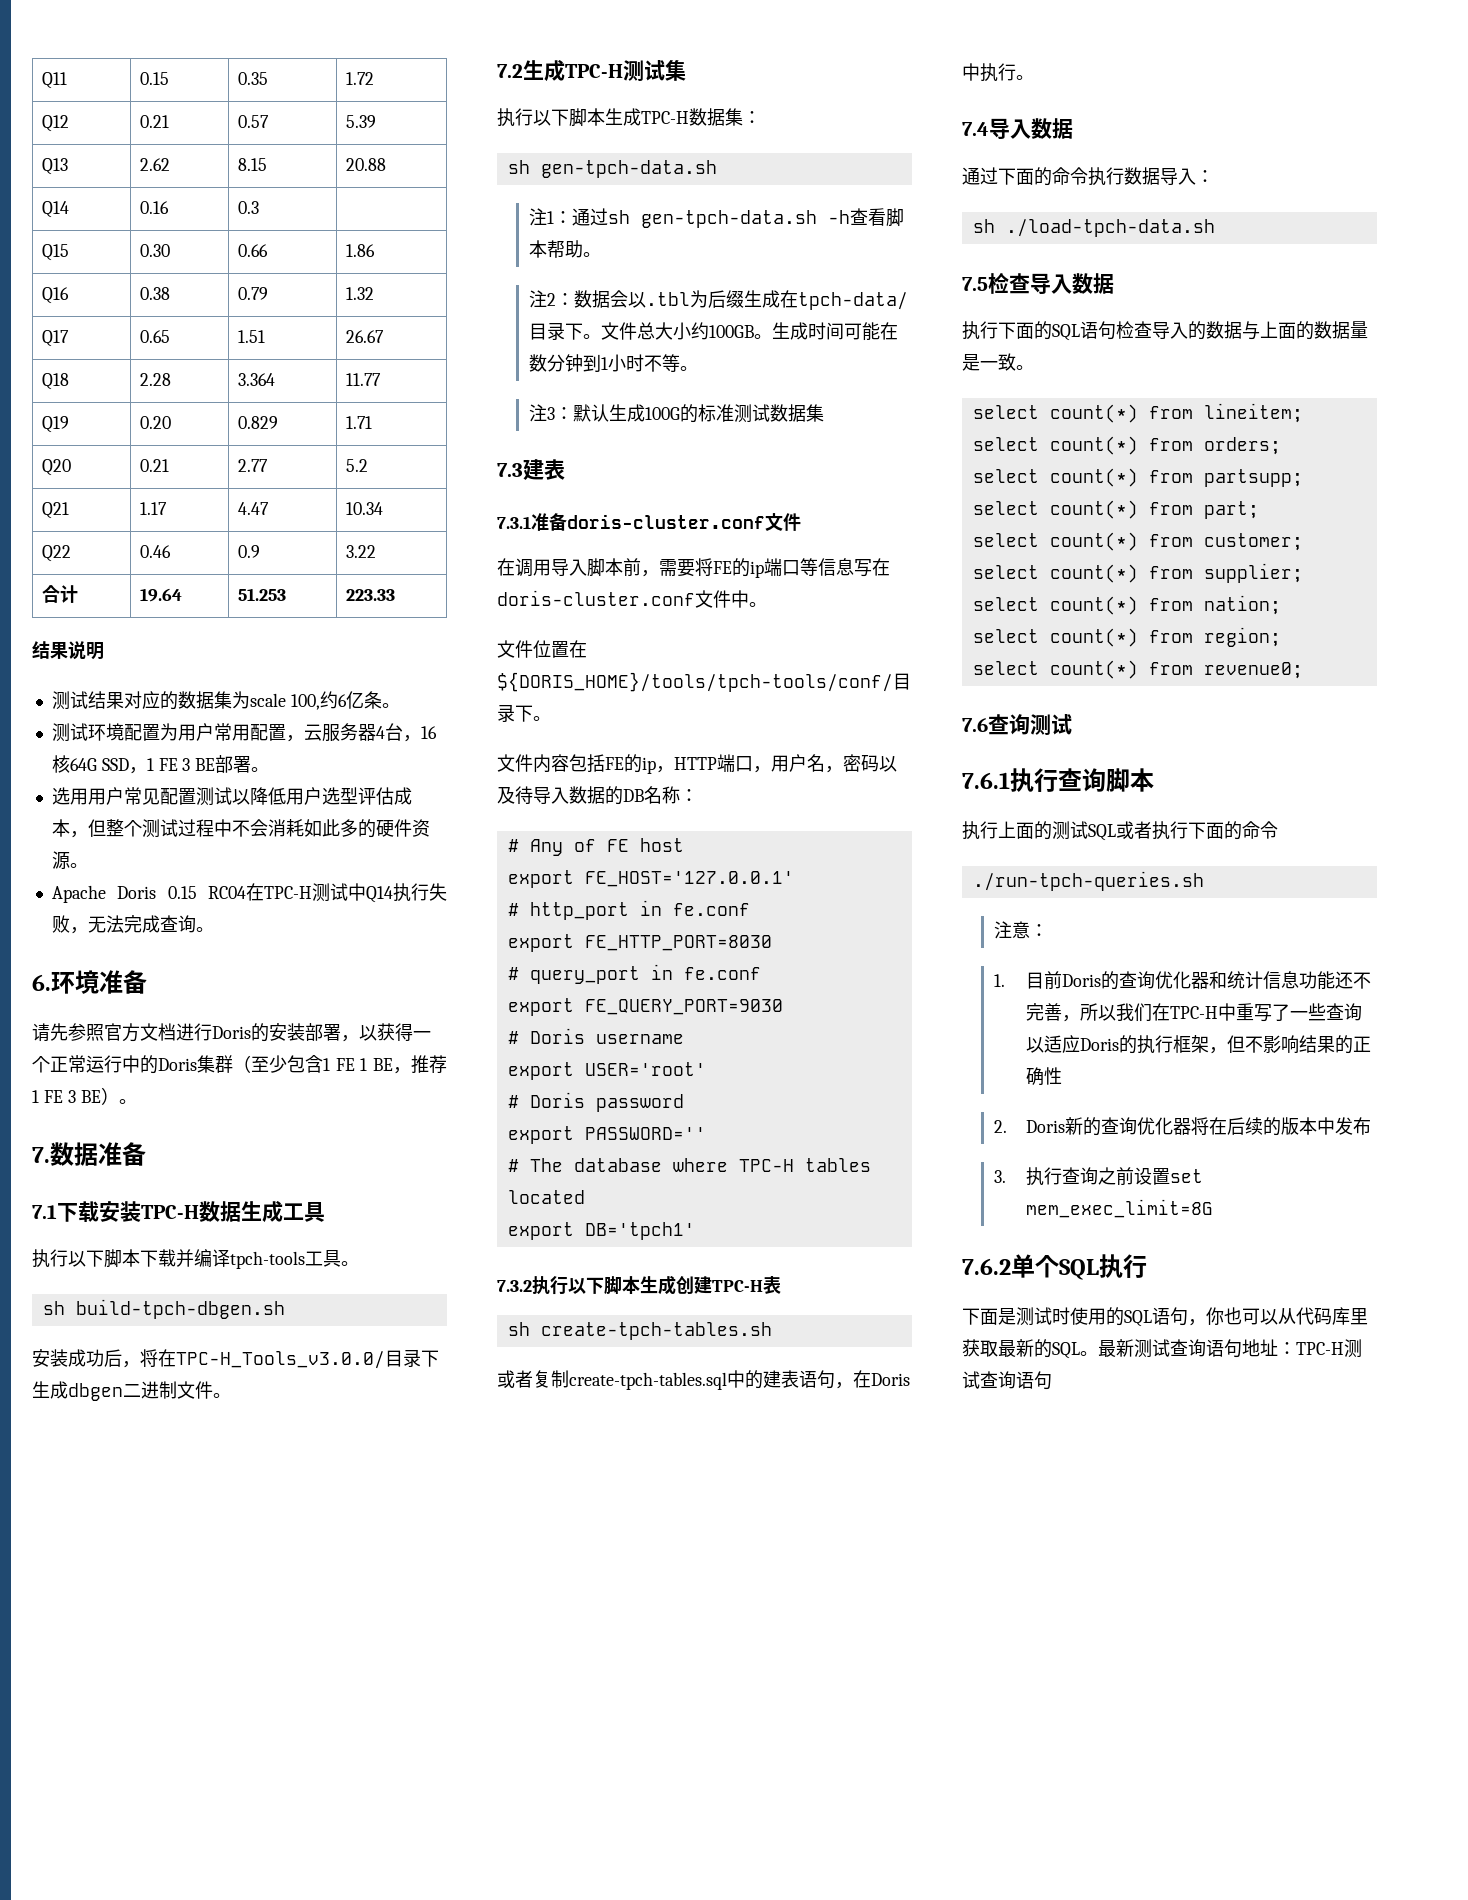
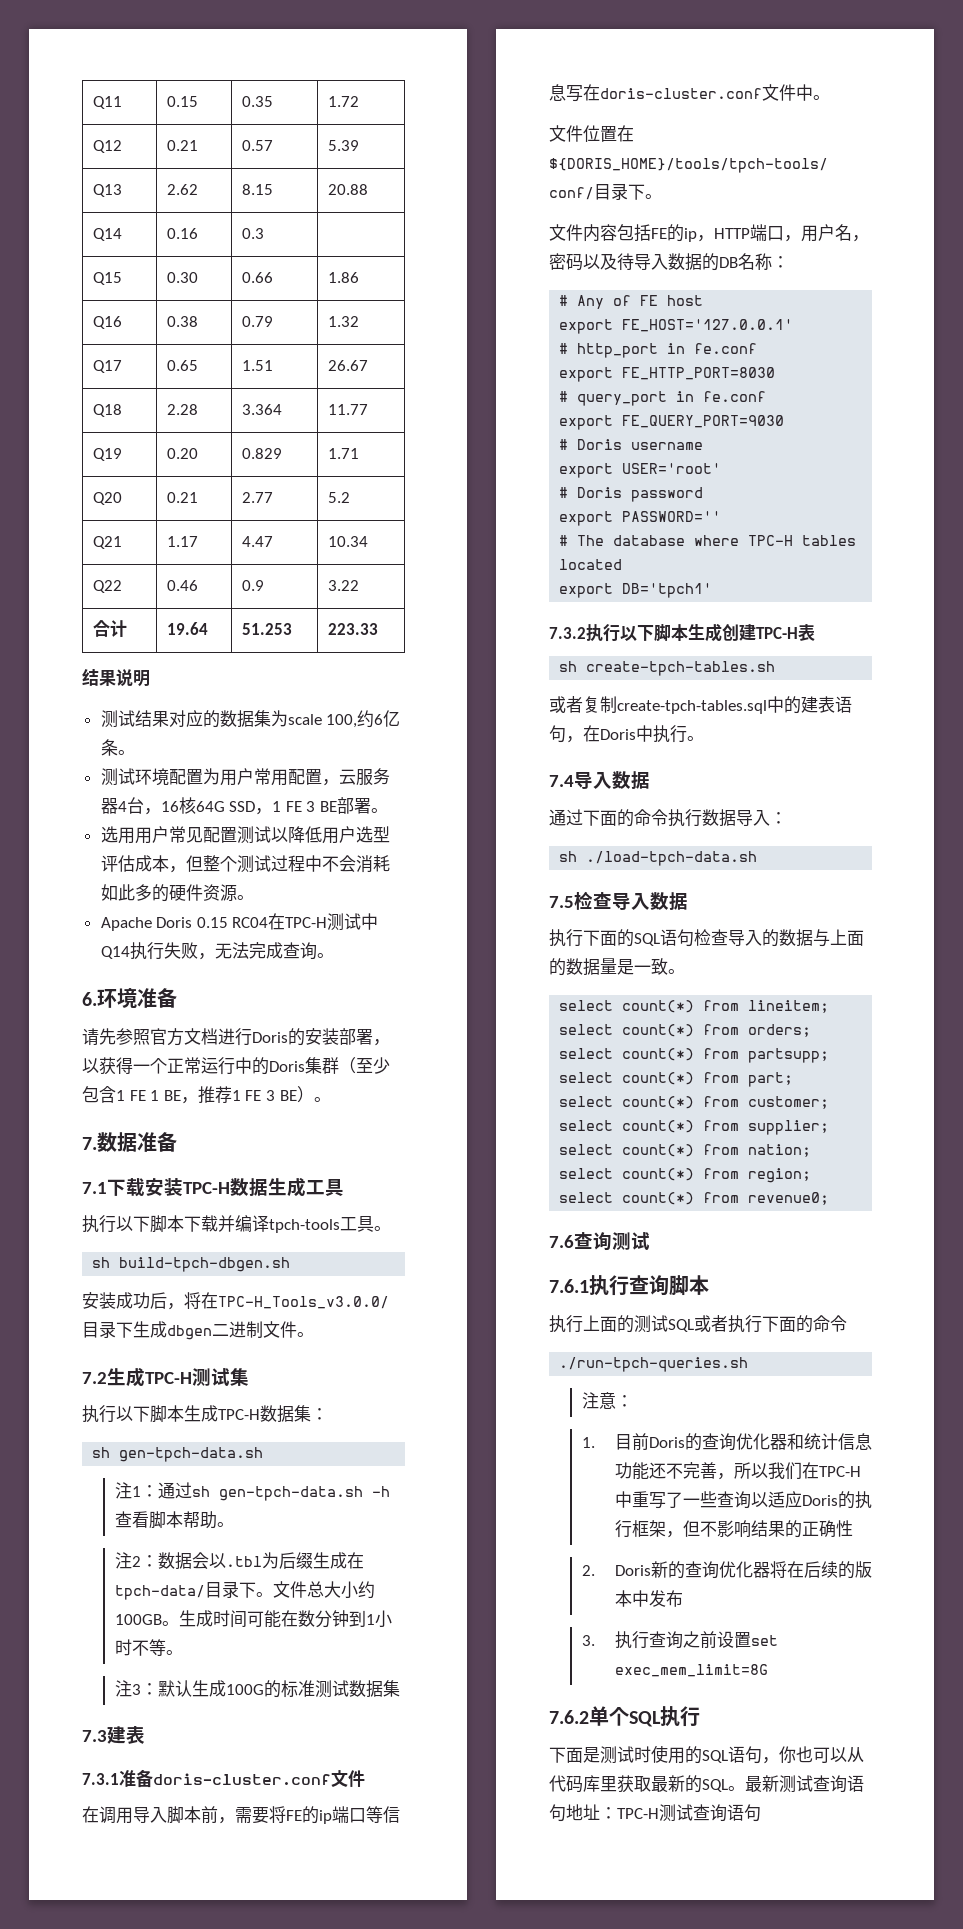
- 3.执行查询之前设置set mem_exec_limit=8G
+ 3.执行查询之前设置set exec_mem_limit=8G

